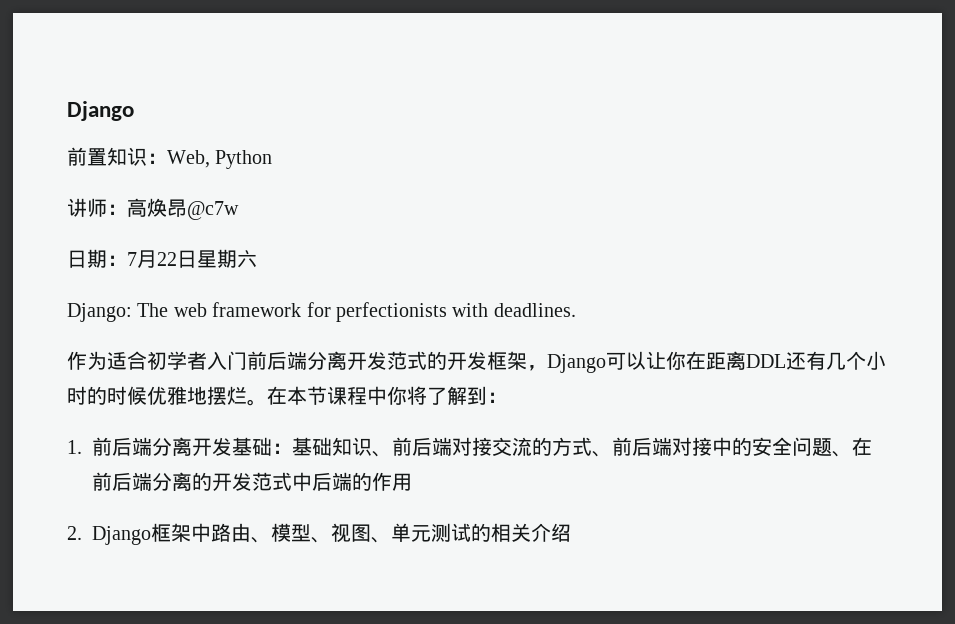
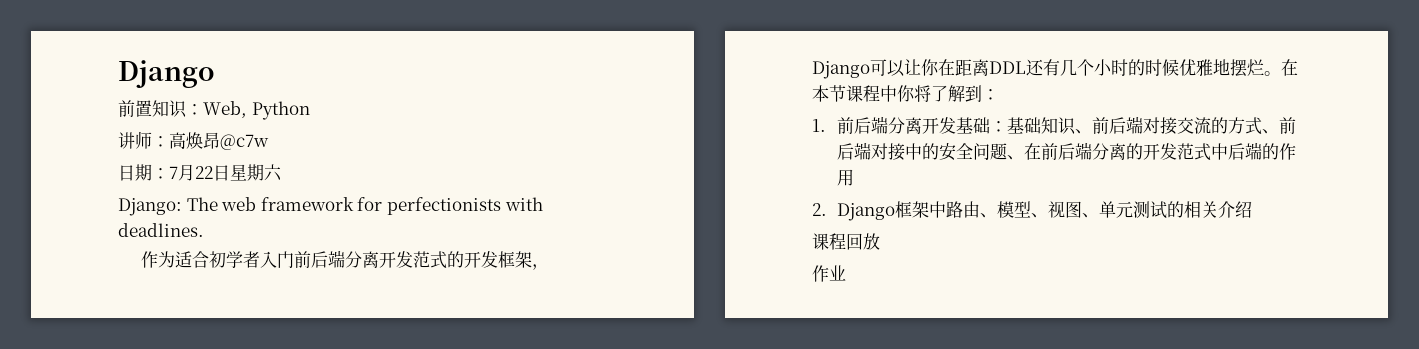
+ 课程回放
+ 作业

